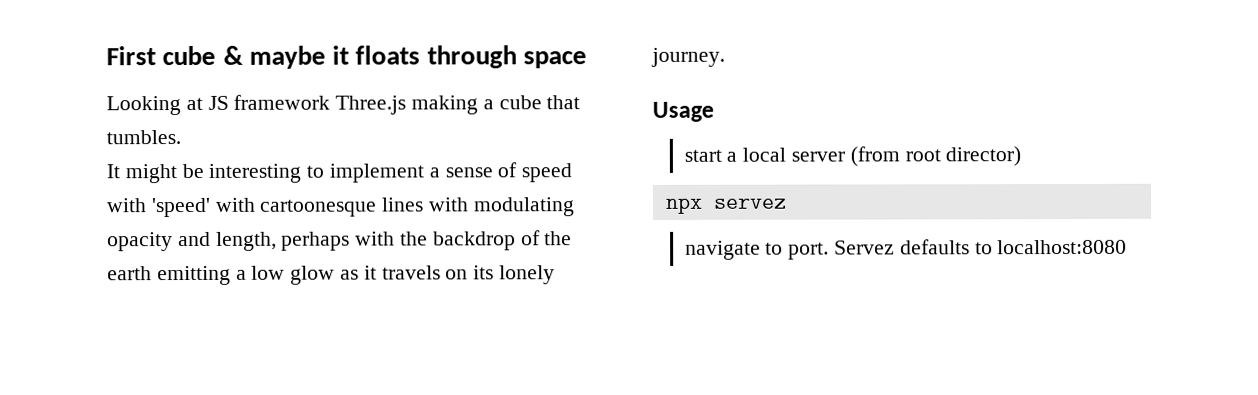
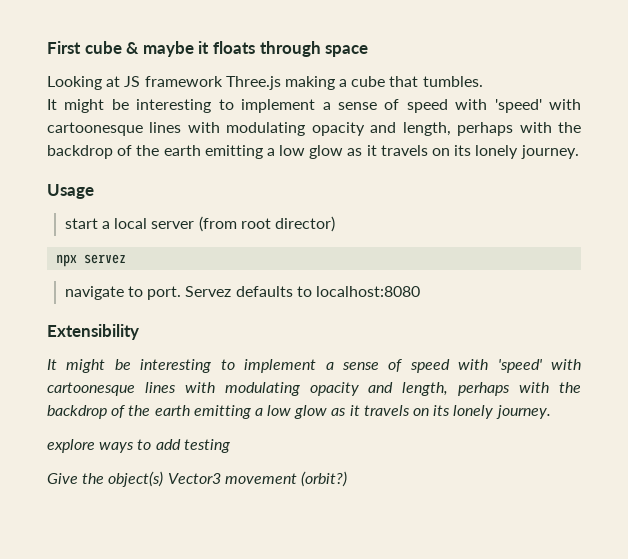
+ Extensibility
+ It might be interesting to implement a sense of speed with 'speed' with cartoonesque lines with modulating opacity and length, perhaps with the backdrop of the earth emitting a low glow as it travels on its lonely journey.
+ explore ways to add testing
+ Give the object(s) Vector3 movement (orbit?)

